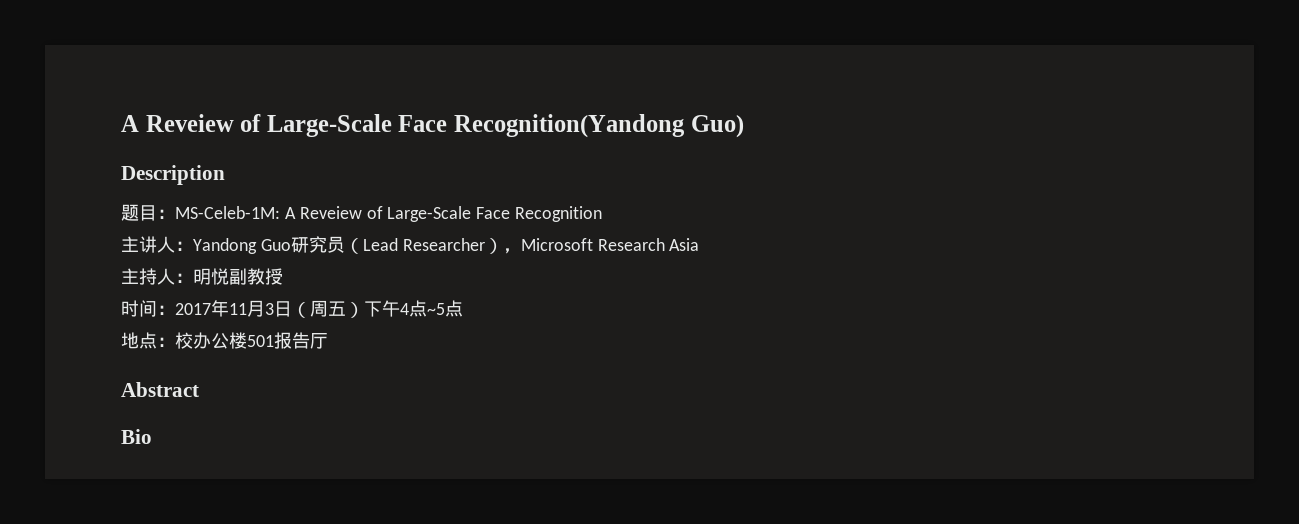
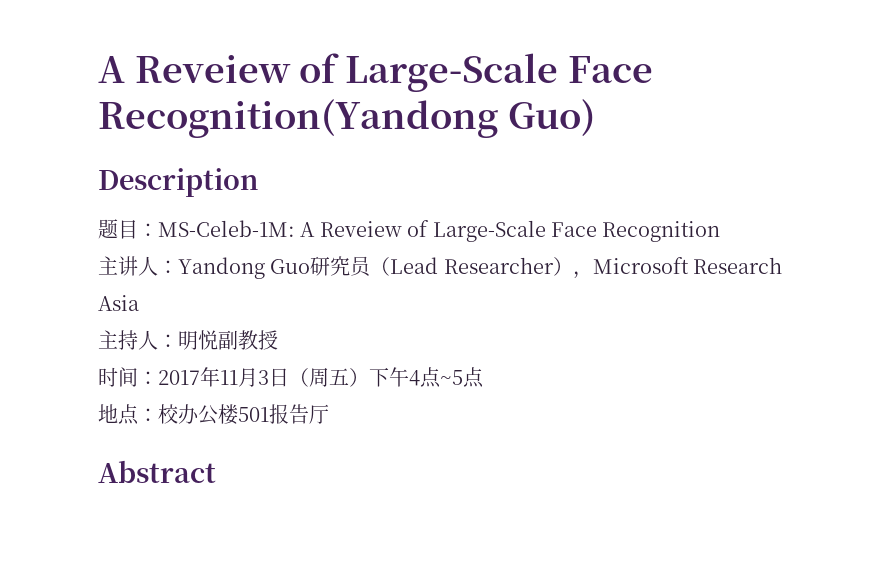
- Bio

